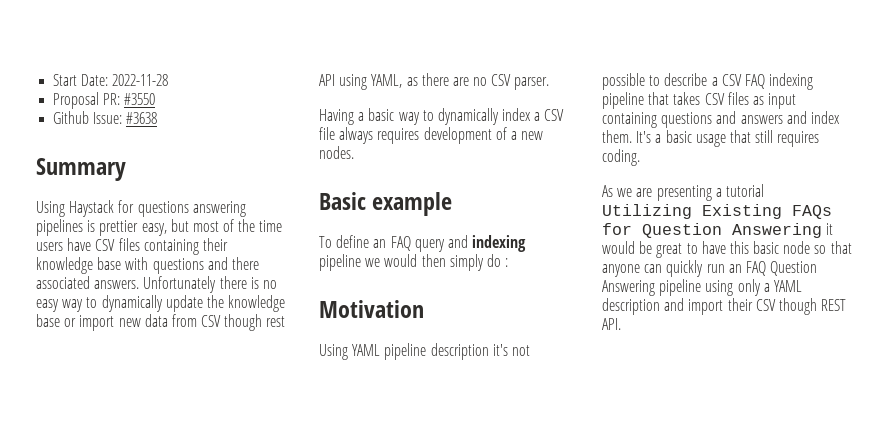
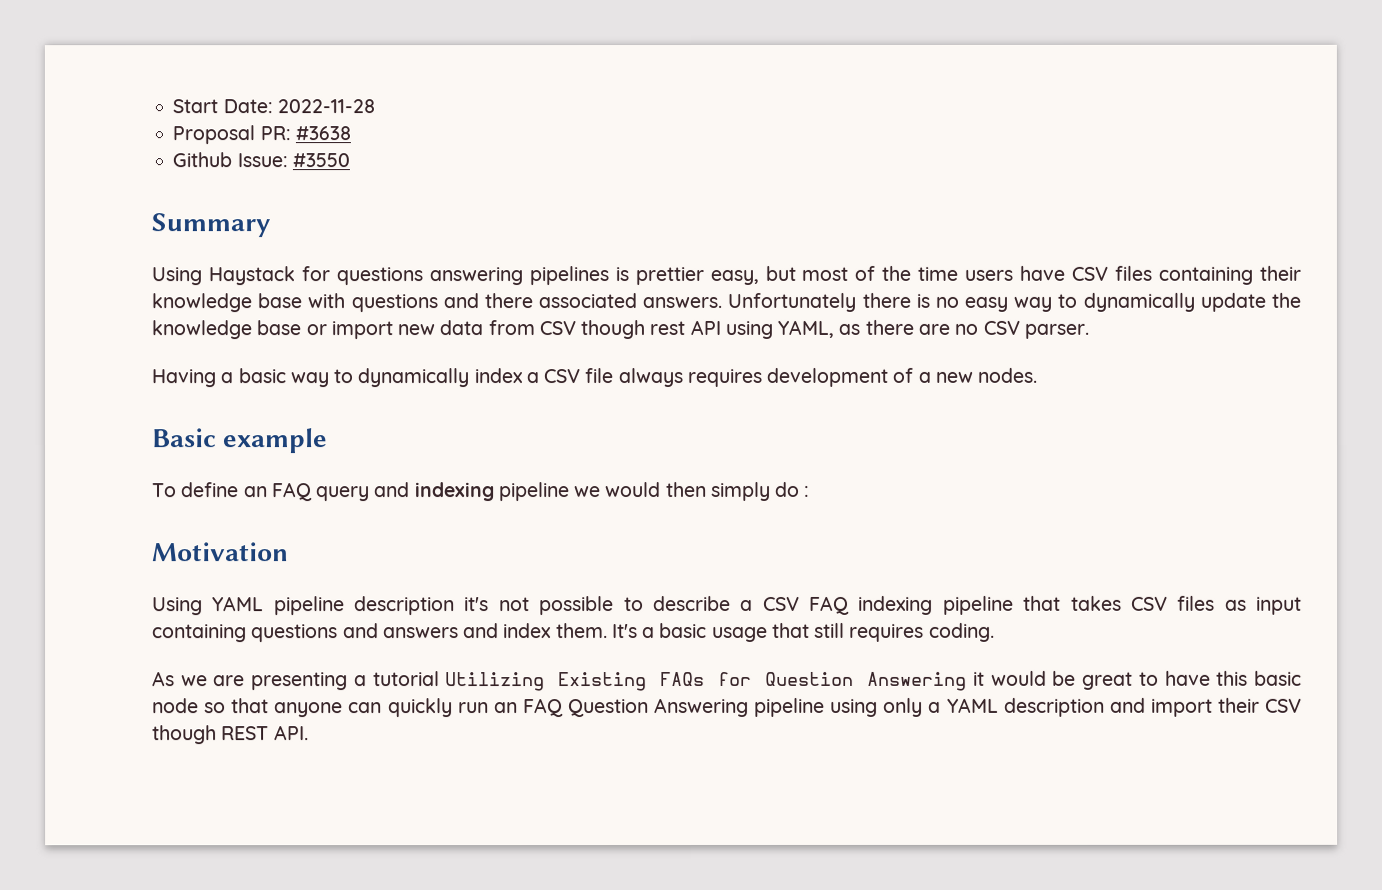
- Proposal PR: #3550
+ Proposal PR: #3638
- Github Issue: #3638
+ Github Issue: #3550

